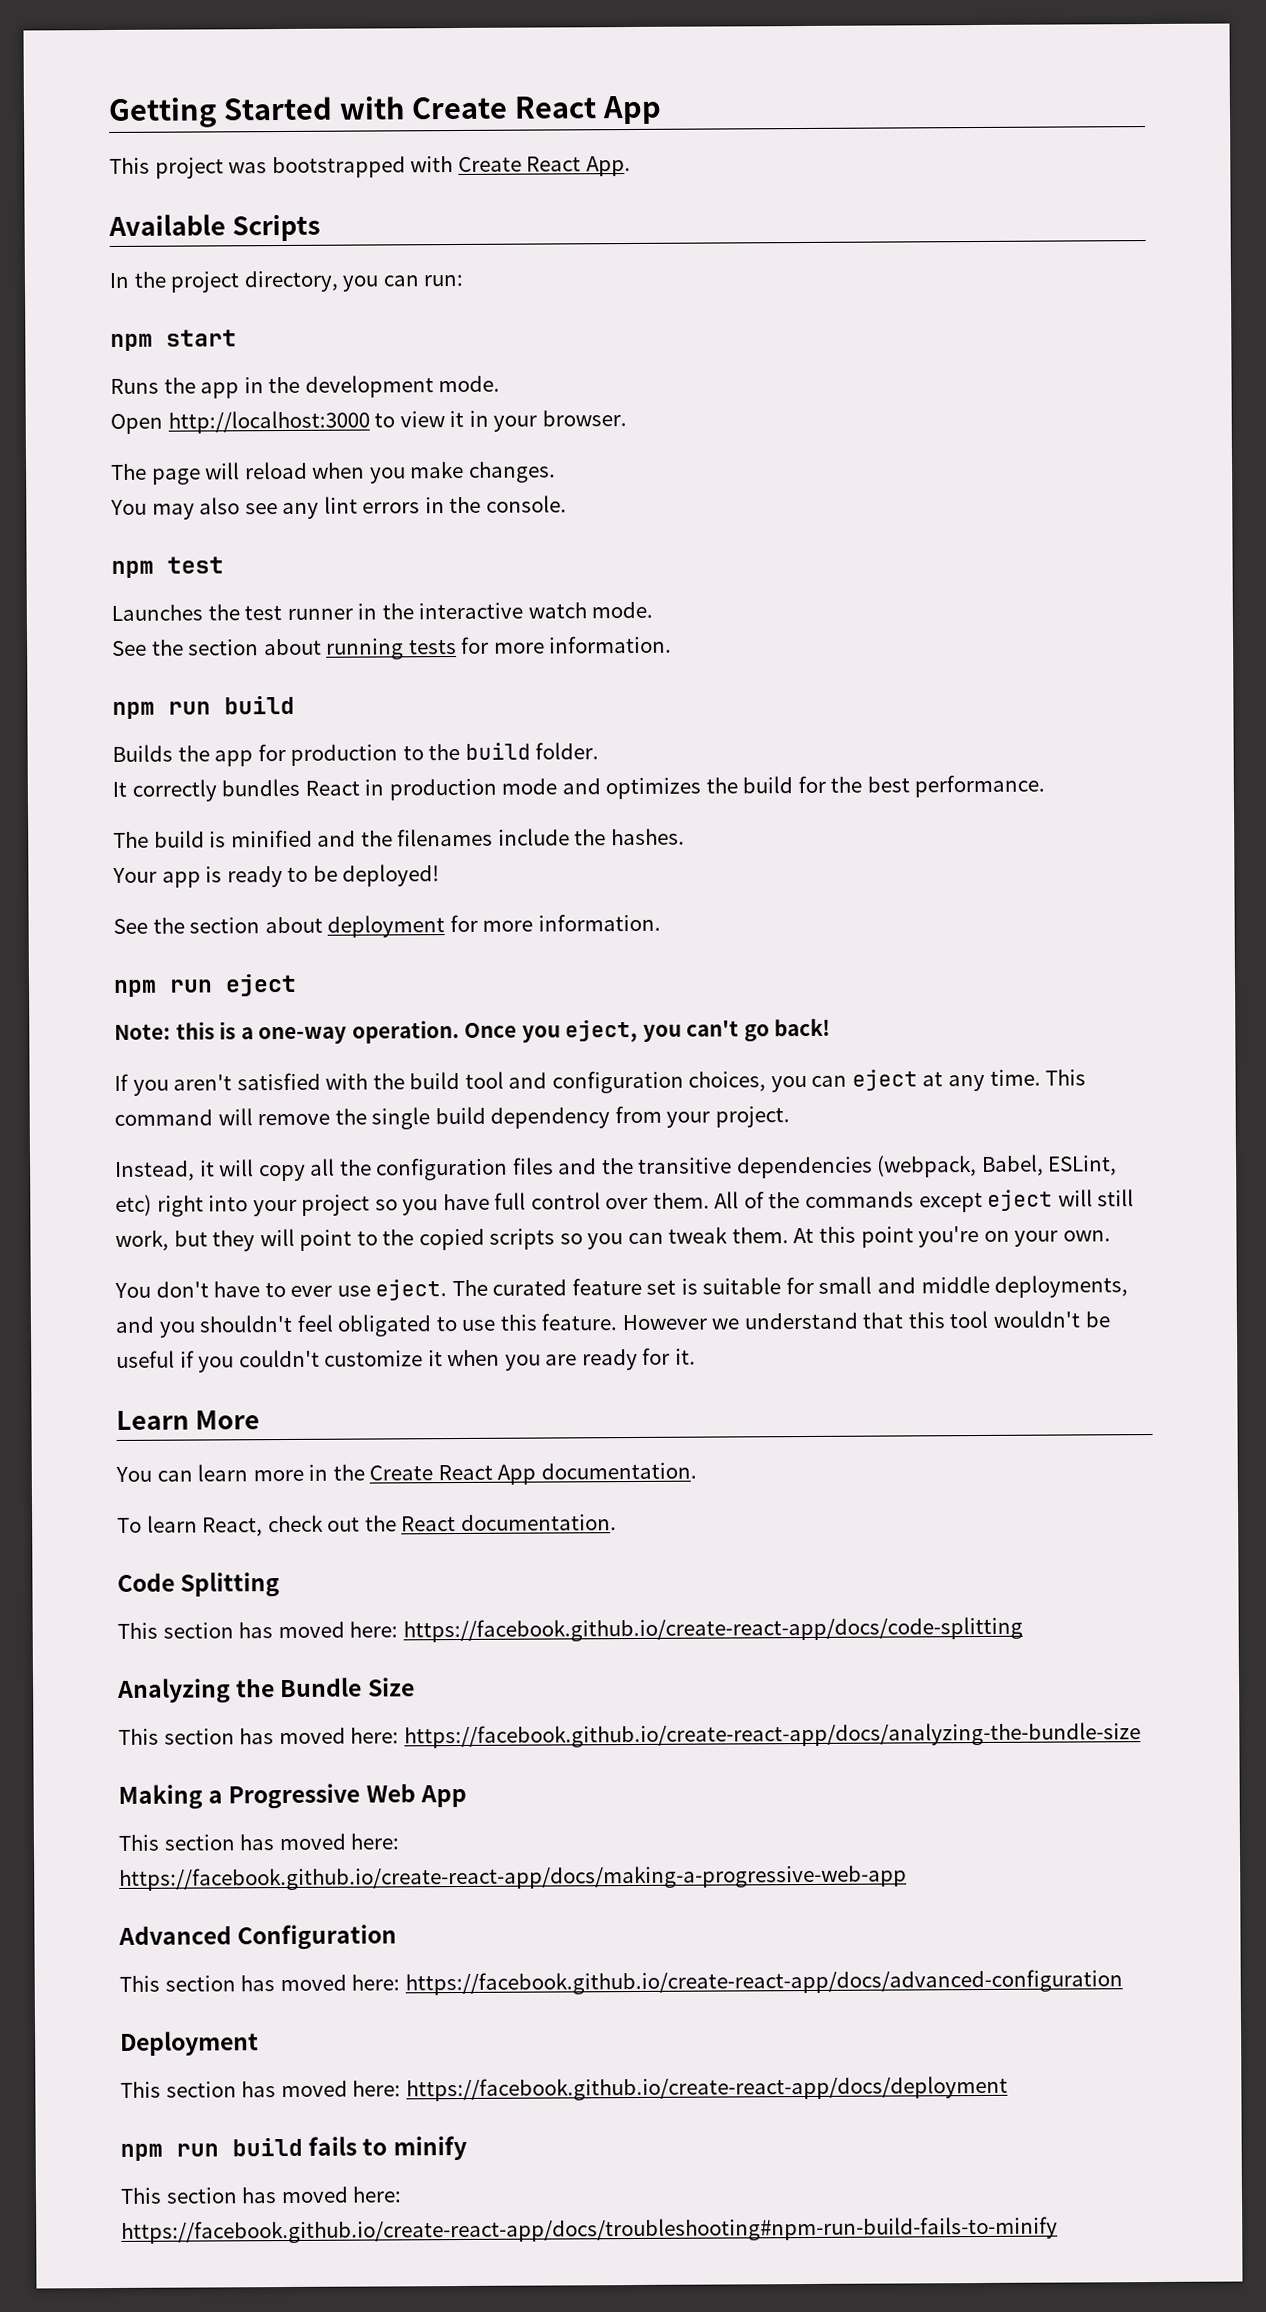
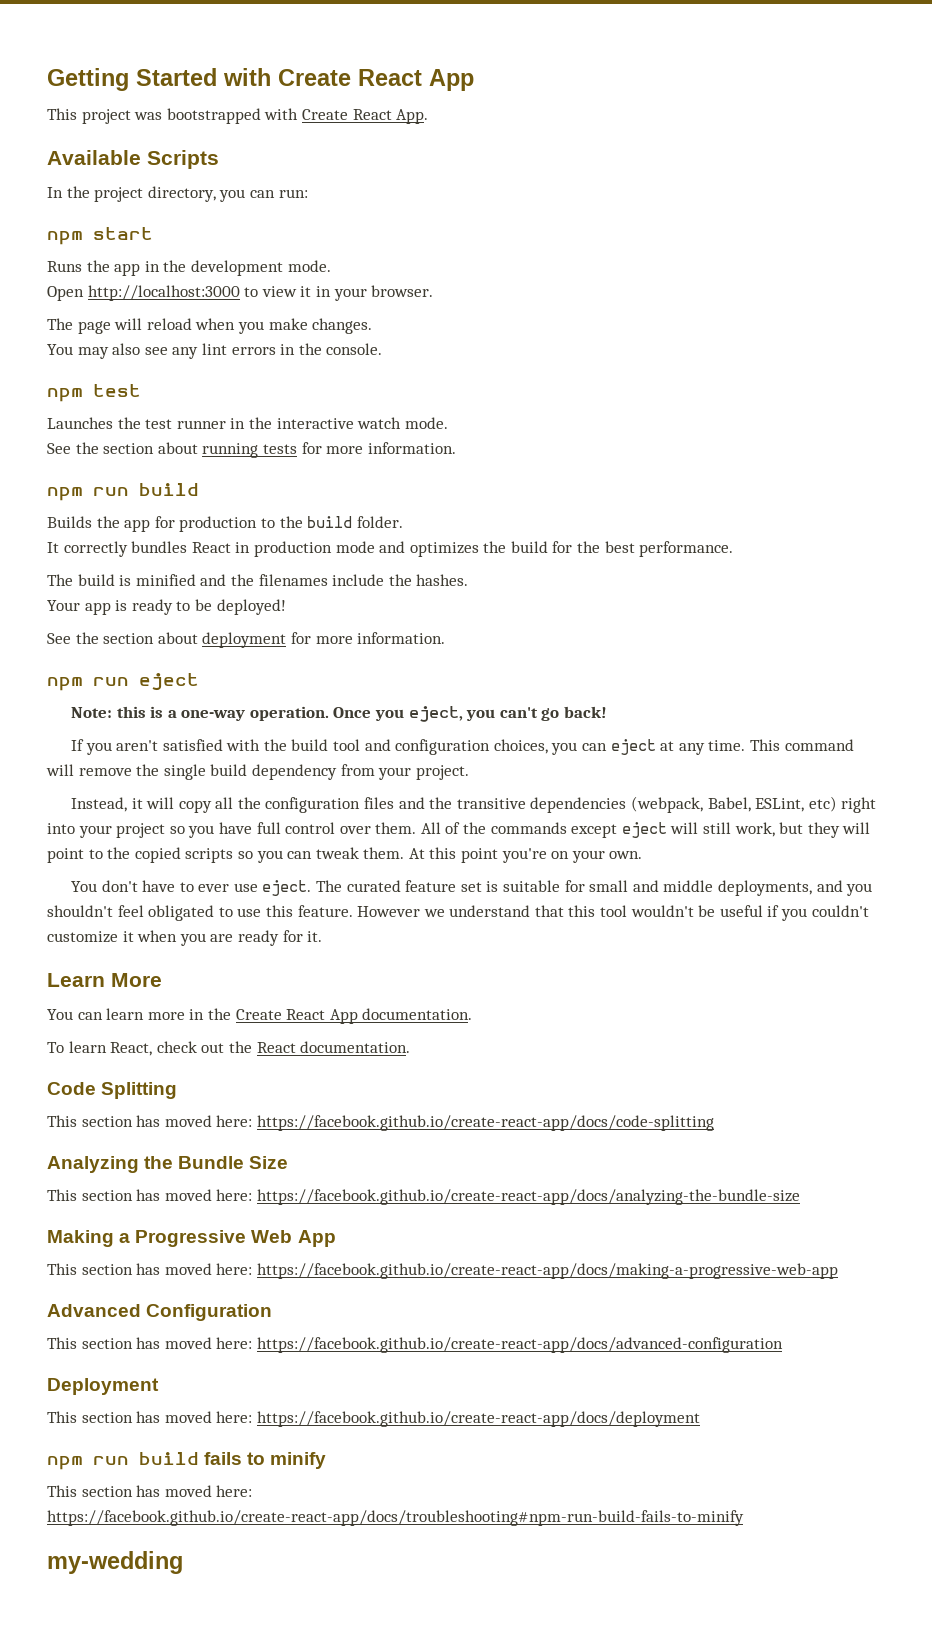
+ my-wedding

